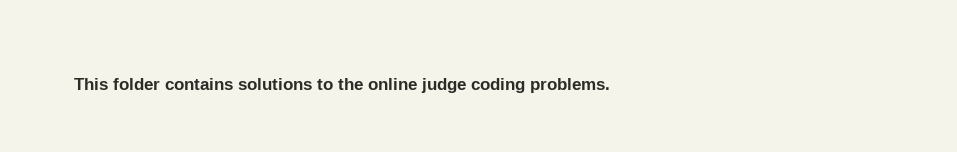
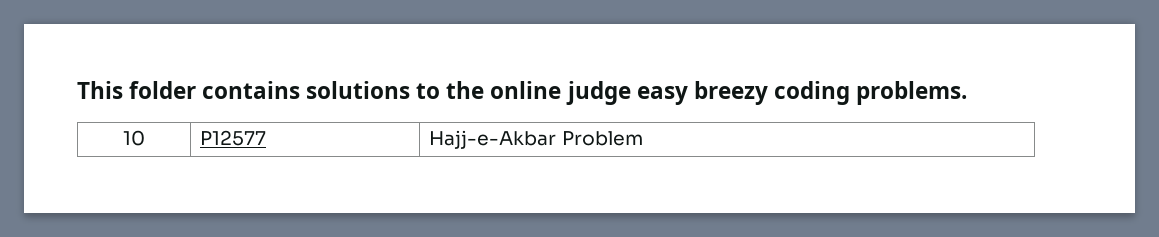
- This folder contains solutions to the online judge coding problems.
+ This folder contains solutions to the online judge easy breezy coding problems.
+ 10 | P12577 | Hajj-e-Akbar Problem

